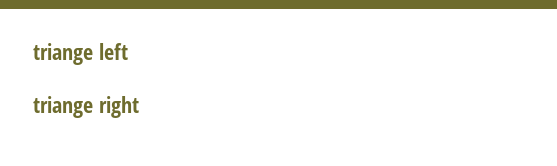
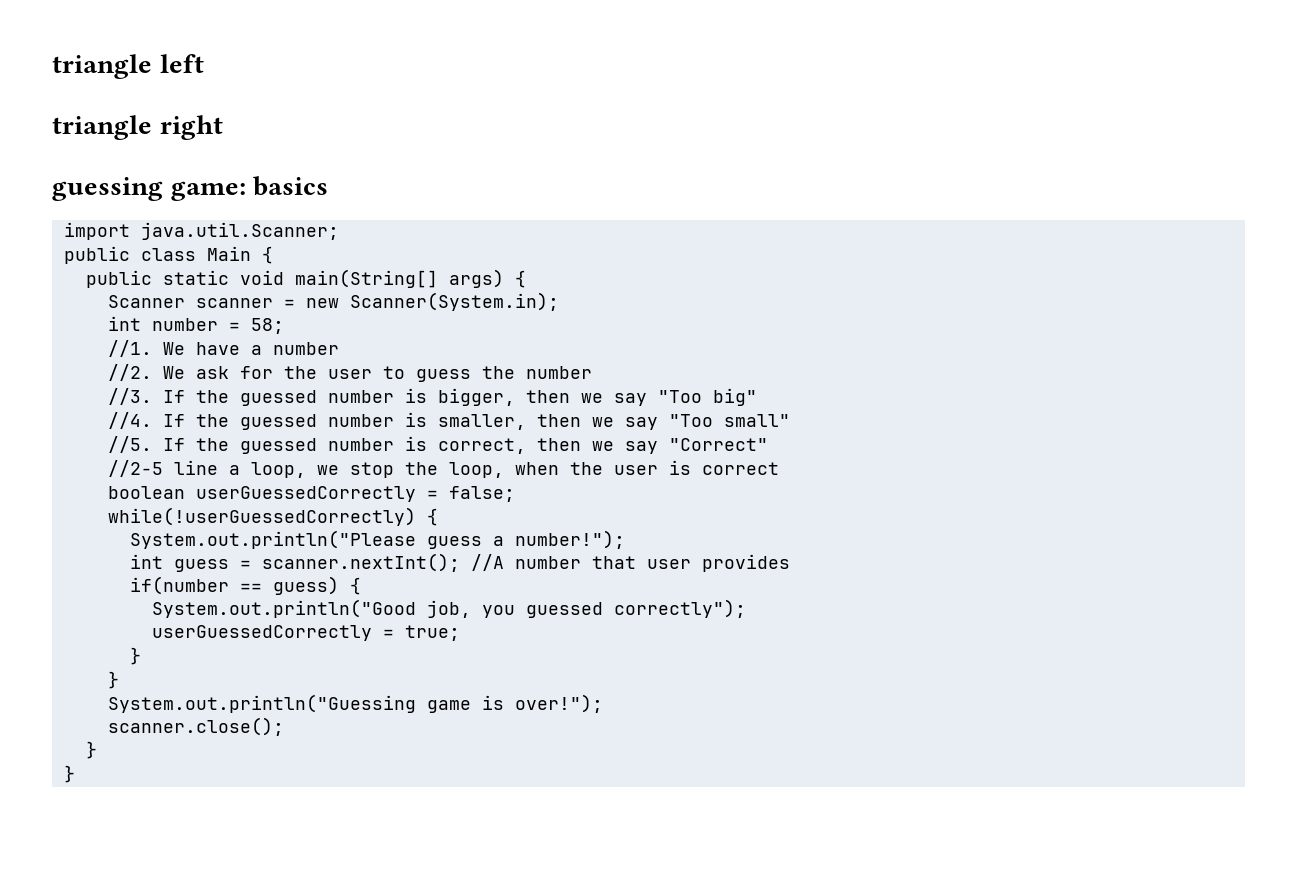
- triange left
+ triangle left
- triange right
+ triangle right
+ guessing game: basics
+ import java.util.Scanner;
+ public class Main {
+ public static void main(String[] args) {
+ Scanner scanner = new Scanner(System.in);
+ int number = 58;
+ //1. We have a number
+ //2. We ask for the user to guess the number
+ //3. If the guessed number is bigger, then we say "Too big"
+ //4. If the guessed number is smaller, then we say "Too small"
+ //5. If the guessed number is correct, then we say "Correct"
+ //2-5 line a loop, we stop the loop, when the user is correct
+ boolean userGuessedCorrectly = false;
+ while(!userGuessedCorrectly) {
+ System.out.println("Please guess a number!");
+ int guess = scanner.nextInt(); //A number that user provides
+ if(number == guess) {
+ System.out.println("Good job, you guessed correctly");
+ userGuessedCorrectly = true;
+ }
+ }
+ System.out.println("Guessing game is over!");
+ scanner.close();
+ }
+ }

